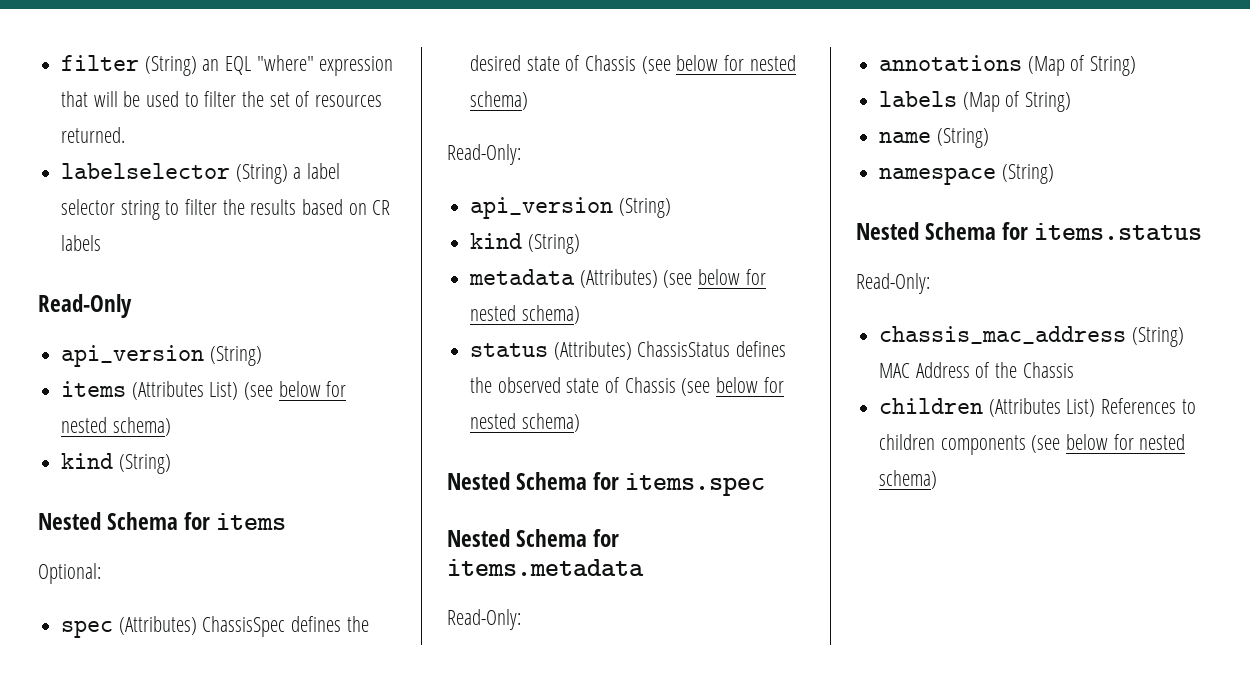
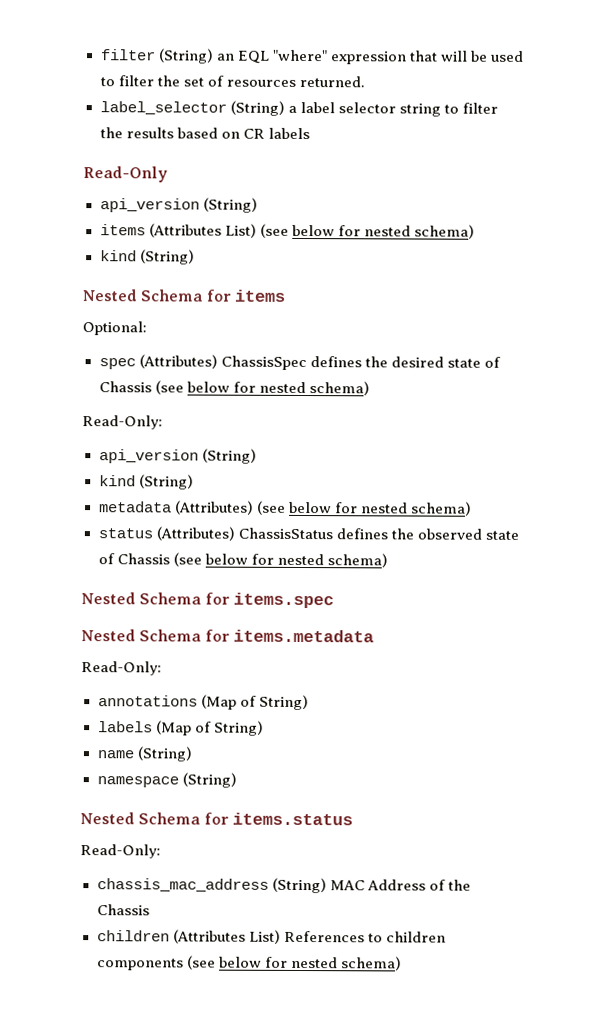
- labelselector (String) a label selector string to filter the results based on CR labels
+ label_selector (String) a label selector string to filter the results based on CR labels

